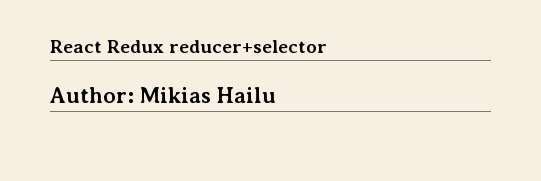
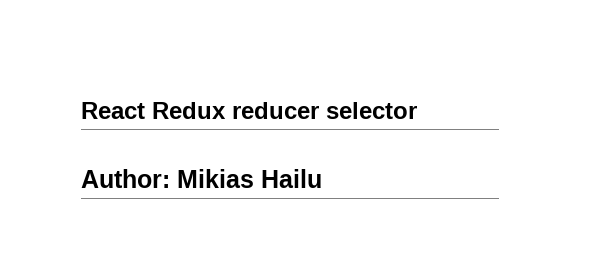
- React Redux reducer+selector
+ React Redux reducer selector

